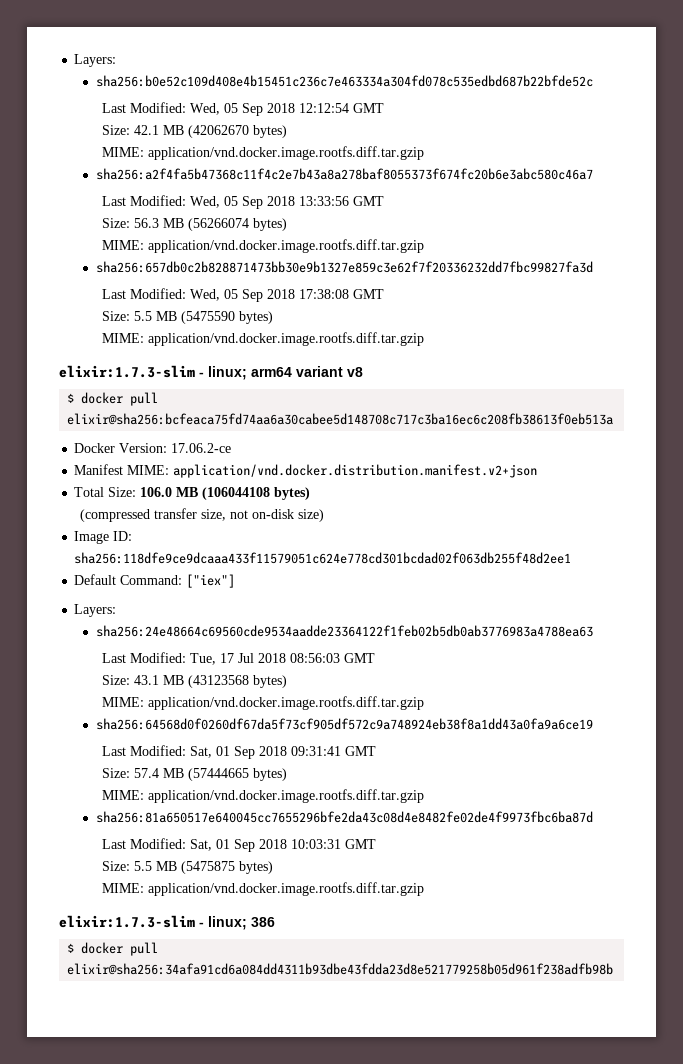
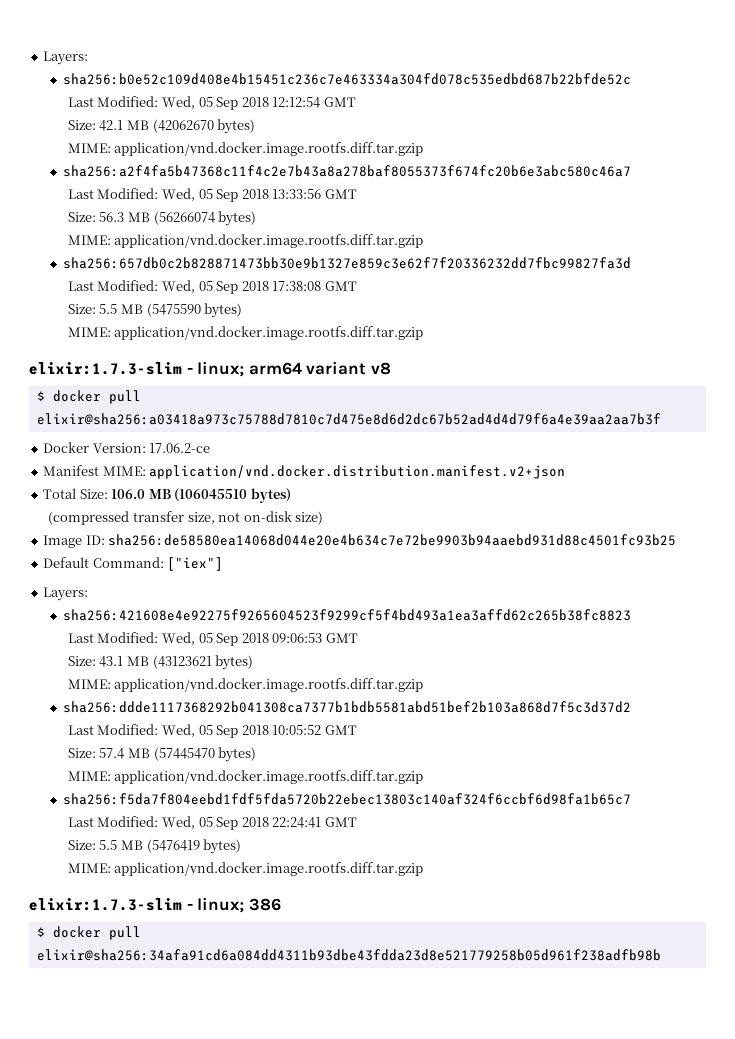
- $ docker pull elixir@sha256:bcfeaca75fd74aa6a30cabee5d148708c717c3ba16ec6c208fb38613f0eb513a
+ $ docker pull elixir@sha256:a03418a973c75788d7810c7d475e8d6d2dc67b52ad4d4d79f6a4e39aa2aa7b3f
- Total Size: 106.0 MB (106044108 bytes)
+ Total Size: 106.0 MB (106045510 bytes)
- Image ID: sha256:118dfe9ce9dcaaa433f11579051c624e778cd301bcdad02f063db255f48d2ee1
+ Image ID: sha256:de58580ea14068d044e20e4b634c7e72be9903b94aaebd931d88c4501fc93b25
- sha256:24e48664c69560cde9534aadde23364122f1feb02b5db0ab3776983a4788ea63
- Last Modified: Tue, 17 Jul 2018 08:56:03 GMT
+ sha256:421608e4e92275f9265604523f9299cf5f4bd493a1ea3affd62c265b38fc8823
+ Last Modified: Wed, 05 Sep 2018 09:06:53 GMT
- Size: 43.1 MB (43123568 bytes)
+ Size: 43.1 MB (43123621 bytes)
  MIME: application/vnd.docker.image.rootfs.diff.tar.gzip
- sha256:64568d0f0260df67da5f73cf905df572c9a748924eb38f8a1dd43a0fa9a6ce19
- Last Modified: Sat, 01 Sep 2018 09:31:41 GMT
+ sha256:ddde1117368292b041308ca7377b1bdb5581abd51bef2b103a868d7f5c3d37d2
+ Last Modified: Wed, 05 Sep 2018 10:05:52 GMT
- Size: 57.4 MB (57444665 bytes)
+ Size: 57.4 MB (57445470 bytes)
  MIME: application/vnd.docker.image.rootfs.diff.tar.gzip
- sha256:81a650517e640045cc7655296bfe2da43c08d4e8482fe02de4f9973fbc6ba87d
- Last Modified: Sat, 01 Sep 2018 10:03:31 GMT
- Size: 5.5 MB (5475875 bytes)
+ sha256:f5da7f804eebd1fdf5fda5720b22ebec13803c140af324f6ccbf6d98fa1b65c7
+ Last Modified: Wed, 05 Sep 2018 22:24:41 GMT
+ Size: 5.5 MB (5476419 bytes)

